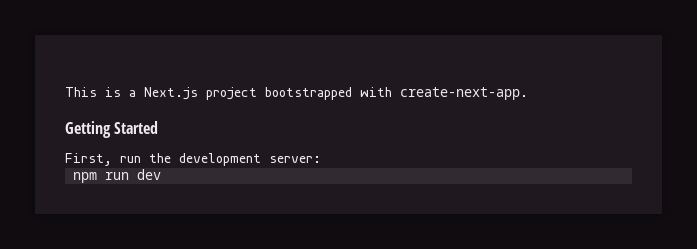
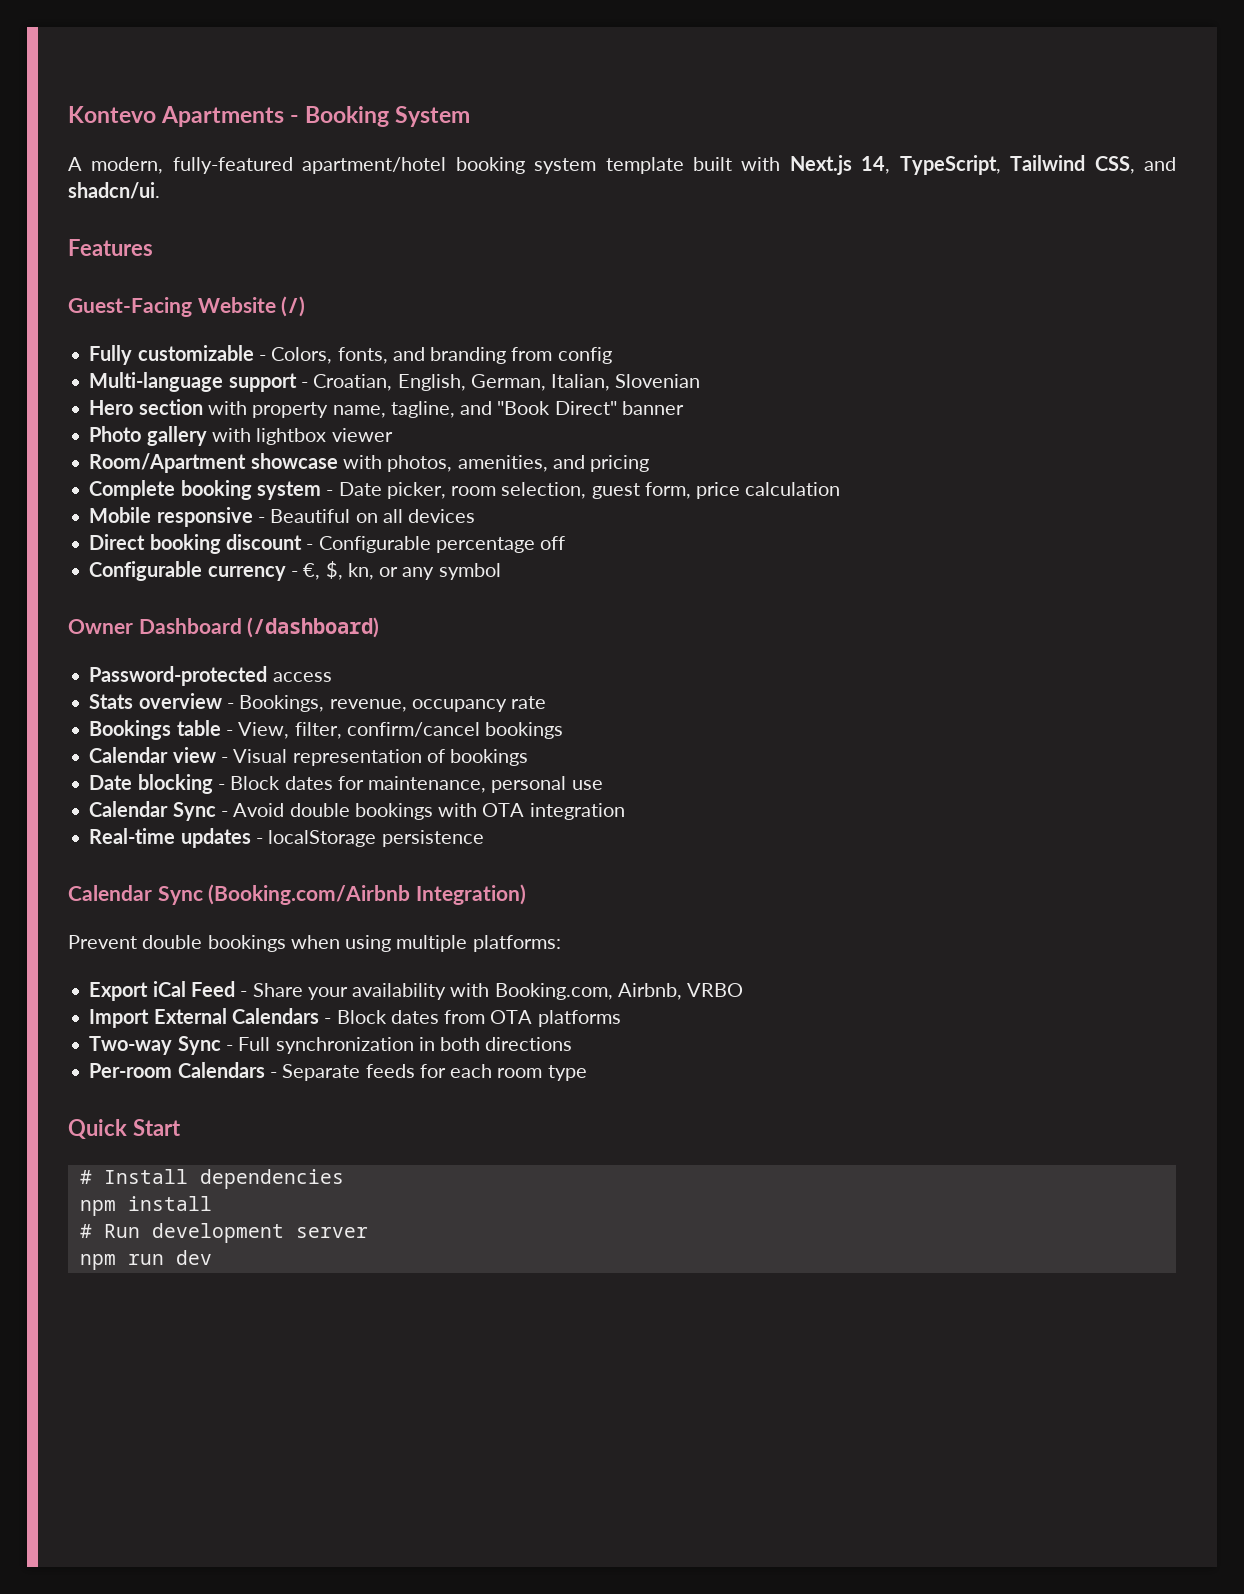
- This is a Next.js project bootstrapped with create-next-app.
- Getting Started
- First, run the development server:
+ Kontevo Apartments - Booking System
+ A modern, fully-featured apartment/hotel booking system template built with Next.js 14, TypeScript, Tailwind CSS, and shadcn/ui.
+ Features
+ Guest-Facing Website (/)
+ Fully customizable - Colors, fonts, and branding from config
+ Multi-language support - Croatian, English, German, Italian, Slovenian
+ Hero section with property name, tagline, and "Book Direct" banner
+ Photo gallery with lightbox viewer
+ Room/Apartment showcase with photos, amenities, and pricing
+ Complete booking system - Date picker, room selection, guest form, price calculation
+ Mobile responsive - Beautiful on all devices
+ Direct booking discount - Configurable percentage off
+ Configurable currency - €, $, kn, or any symbol
+ Owner Dashboard (/dashboard)
+ Password-protected access
+ Stats overview - Bookings, revenue, occupancy rate
+ Bookings table - View, filter, confirm/cancel bookings
+ Calendar view - Visual representation of bookings
+ Date blocking - Block dates for maintenance, personal use
+ Calendar Sync - Avoid double bookings with OTA integration
+ Real-time updates - localStorage persistence
+ Calendar Sync (Booking.com/Airbnb Integration)
+ Prevent double bookings when using multiple platforms:
+ Export iCal Feed - Share your availability with Booking.com, Airbnb, VRBO
+ Import External Calendars - Block dates from OTA platforms
+ Two-way Sync - Full synchronization in both directions
+ Per-room Calendars - Separate feeds for each room type
+ Quick Start
+ # Install dependencies
+ npm install
+ # Run development server

